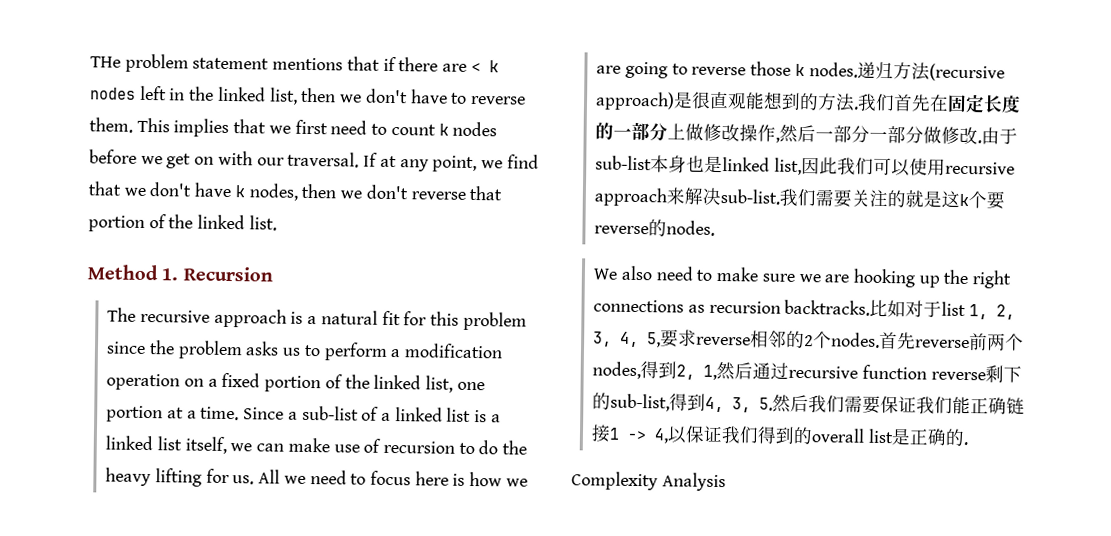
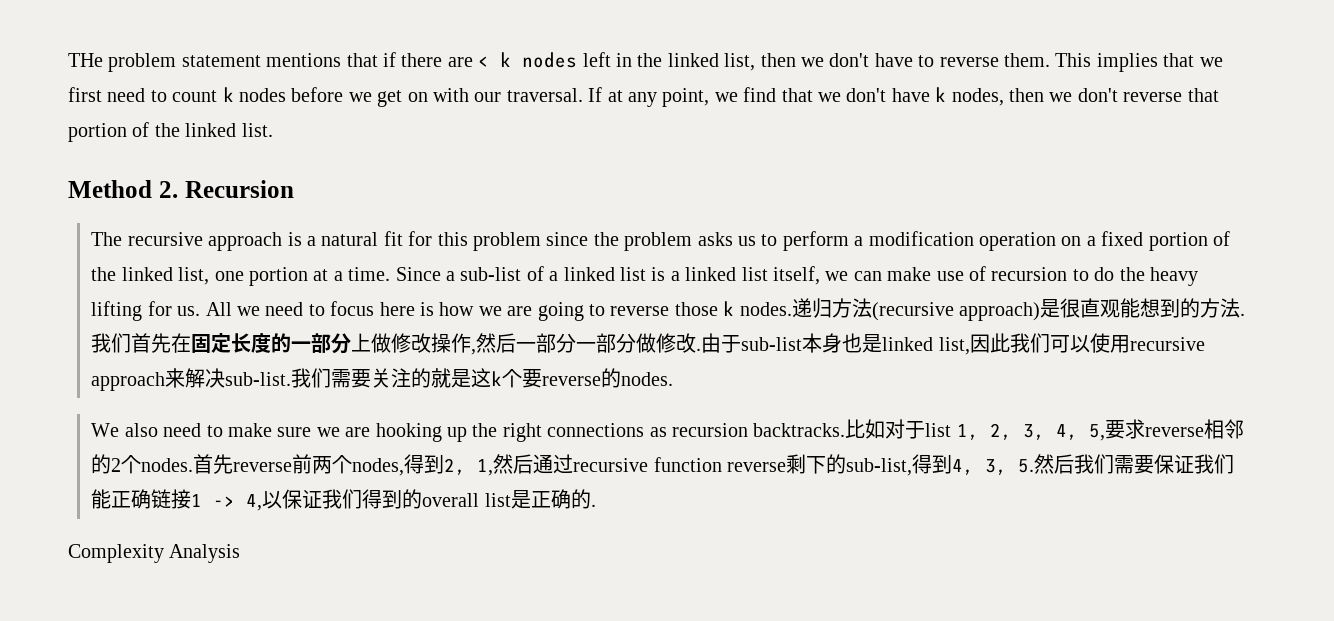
- Method 1. Recursion
+ Method 2. Recursion

